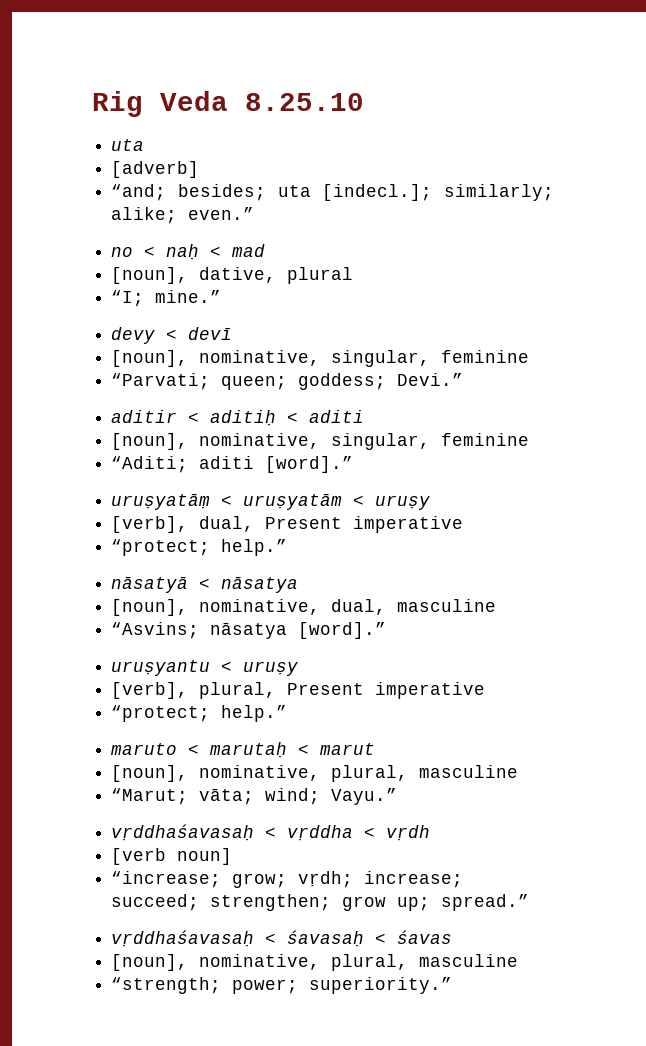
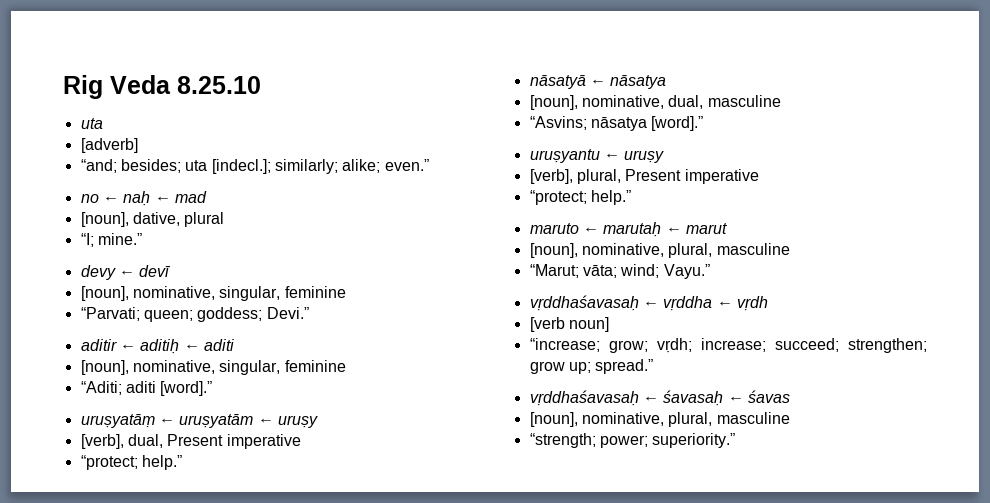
- no < naḥ < mad
+ no ← naḥ ← mad
- devy < devī
+ devy ← devī
- aditir < aditiḥ < aditi
+ aditir ← aditiḥ ← aditi
- uruṣyatāṃ < uruṣyatām < uruṣy
+ uruṣyatāṃ ← uruṣyatām ← uruṣy
- nāsatyā < nāsatya
+ nāsatyā ← nāsatya
- uruṣyantu < uruṣy
+ uruṣyantu ← uruṣy
- maruto < marutaḥ < marut
+ maruto ← marutaḥ ← marut
- vṛddhaśavasaḥ < vṛddha < vṛdh
+ vṛddhaśavasaḥ ← vṛddha ← vṛdh
- vṛddhaśavasaḥ < śavasaḥ < śavas
+ vṛddhaśavasaḥ ← śavasaḥ ← śavas

